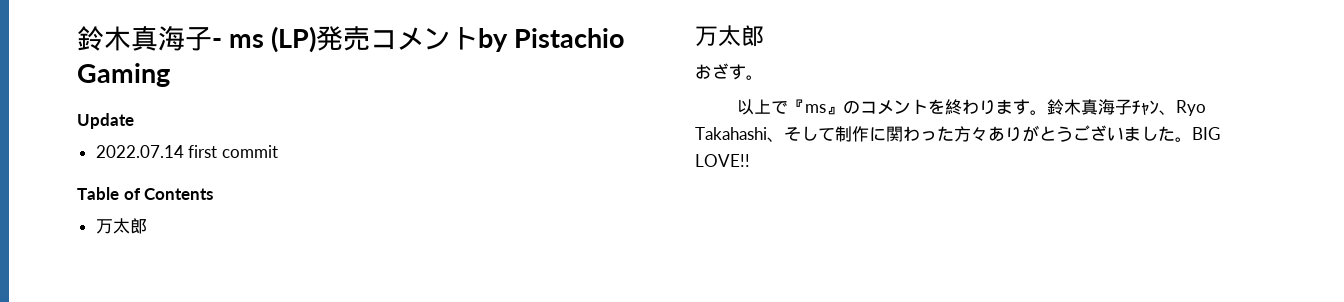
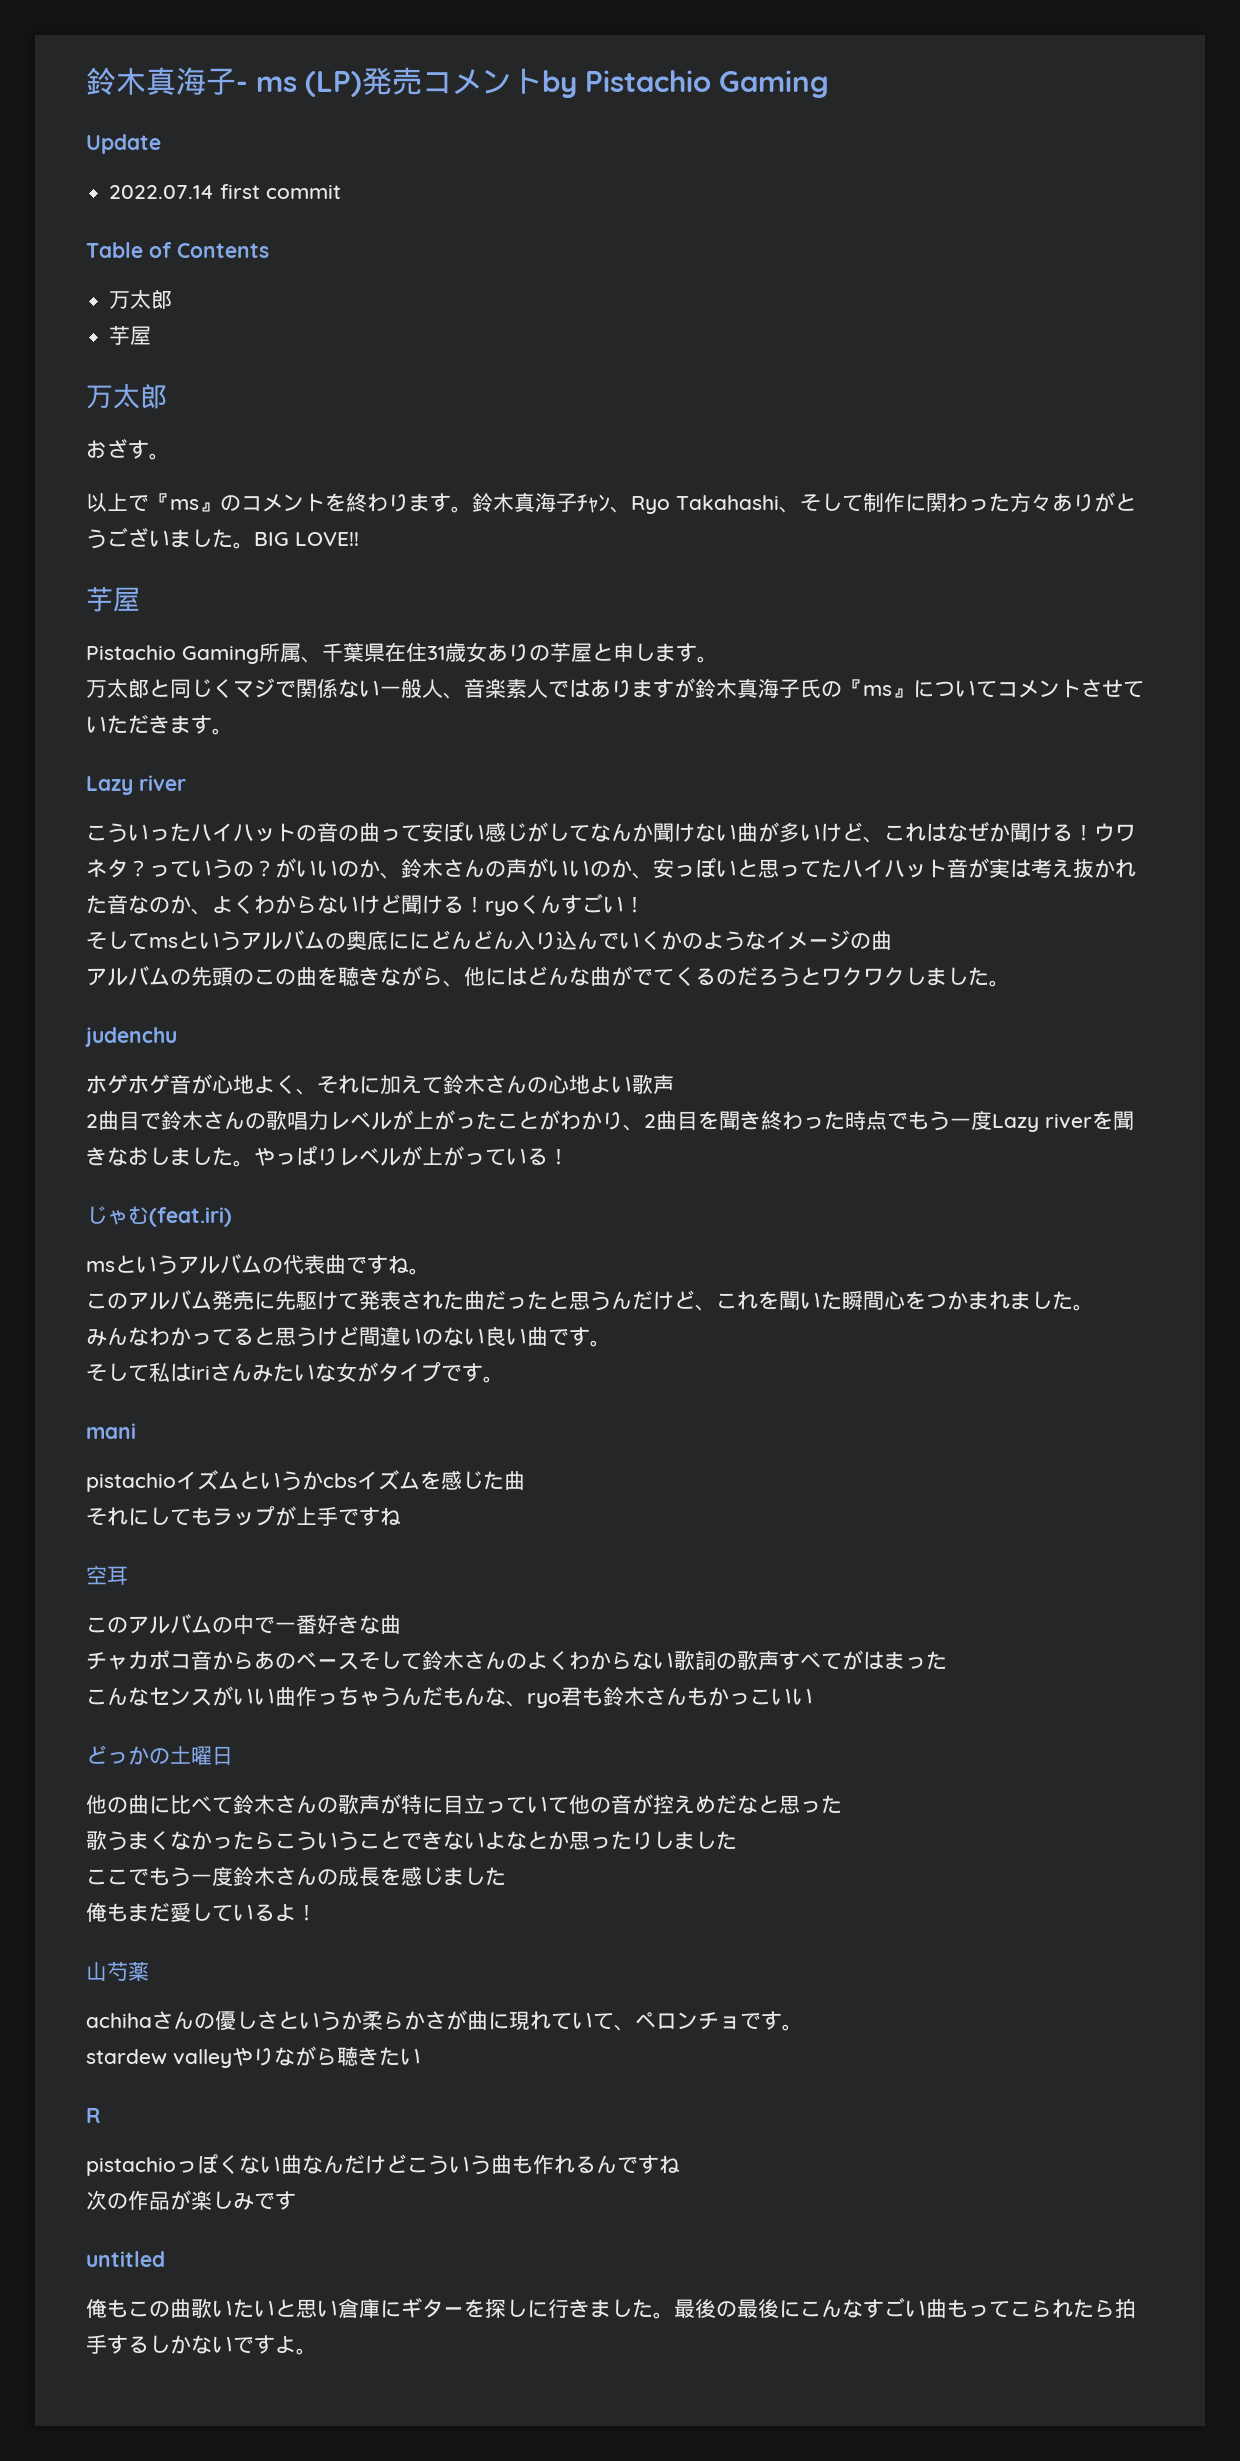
  Table of Contents
  万太郎
+ 芋屋
  BIG LOVE!!
+ 芋屋
+ Pistachio Gaming所属、千葉県在住31歳女ありの芋屋と申します。
+ 万太郎と同じくマジで関係ない一般人、音楽素人ではありますが鈴木真海子氏の『ms』についてコメントさせていただきます。
+ Lazy river
+ こういったハイハットの音の曲って安ぽい感じがしてなんか聞けない曲が多いけど、これはなぜか聞ける！ウワネタ？っていうの？がいいのか、鈴木さんの声がいいのか、安っぽいと思ってたハイハット音が実は考え抜かれた音なのか、よくわからないけど聞ける！ryoくんすごい！
+ そしてmsというアルバムの奥底ににどんどん入り込んでいくかのようなイメージの曲
+ アルバムの先頭のこの曲を聴きながら、他にはどんな曲がでてくるのだろうとワクワクしました。
+ judenchu
+ ホゲホゲ音が心地よく、それに加えて鈴木さんの心地よい歌声
+ 2曲目で鈴木さんの歌唱力レベルが上がったことがわかり、2曲目を聞き終わった時点でもう一度Lazy riverを聞きなおしました。やっぱりレベルが上がっている！
+ じゃむ(feat.iri)
+ msというアルバムの代表曲ですね。
+ このアルバム発売に先駆けて発表された曲だったと思うんだけど、これを聞いた瞬間心をつかまれました。
+ みんなわかってると思うけど間違いのない良い曲です。
+ そして私はiriさんみたいな女がタイプです。
+ mani
+ pistachioイズムというかcbsイズムを感じた曲
+ それにしてもラップが上手ですね
+ 空耳
+ このアルバムの中で一番好きな曲
+ チャカポコ音からあのベースそして鈴木さんのよくわからない歌詞の歌声すべてがはまった
+ こんなセンスがいい曲作っちゃうんだもんな、ryo君も鈴木さんもかっこいい
+ どっかの土曜日
+ 他の曲に比べて鈴木さんの歌声が特に目立っていて他の音が控えめだなと思った
+ 歌うまくなかったらこういうことできないよなとか思ったりしました
+ ここでもう一度鈴木さんの成長を感じました
+ 俺もまだ愛しているよ！
+ 山芍薬
+ achihaさんの優しさというか柔らかさが曲に現れていて、ペロンチョです。
+ stardew valleyやりながら聴きたい
+ R
+ pistachioっぽくない曲なんだけどこういう曲も作れるんですね
+ 次の作品が楽しみです
+ untitled
+ 俺もこの曲歌いたいと思い倉庫にギターを探しに行きました。最後の最後にこんなすごい曲もってこられたら拍手するしかないですよ。

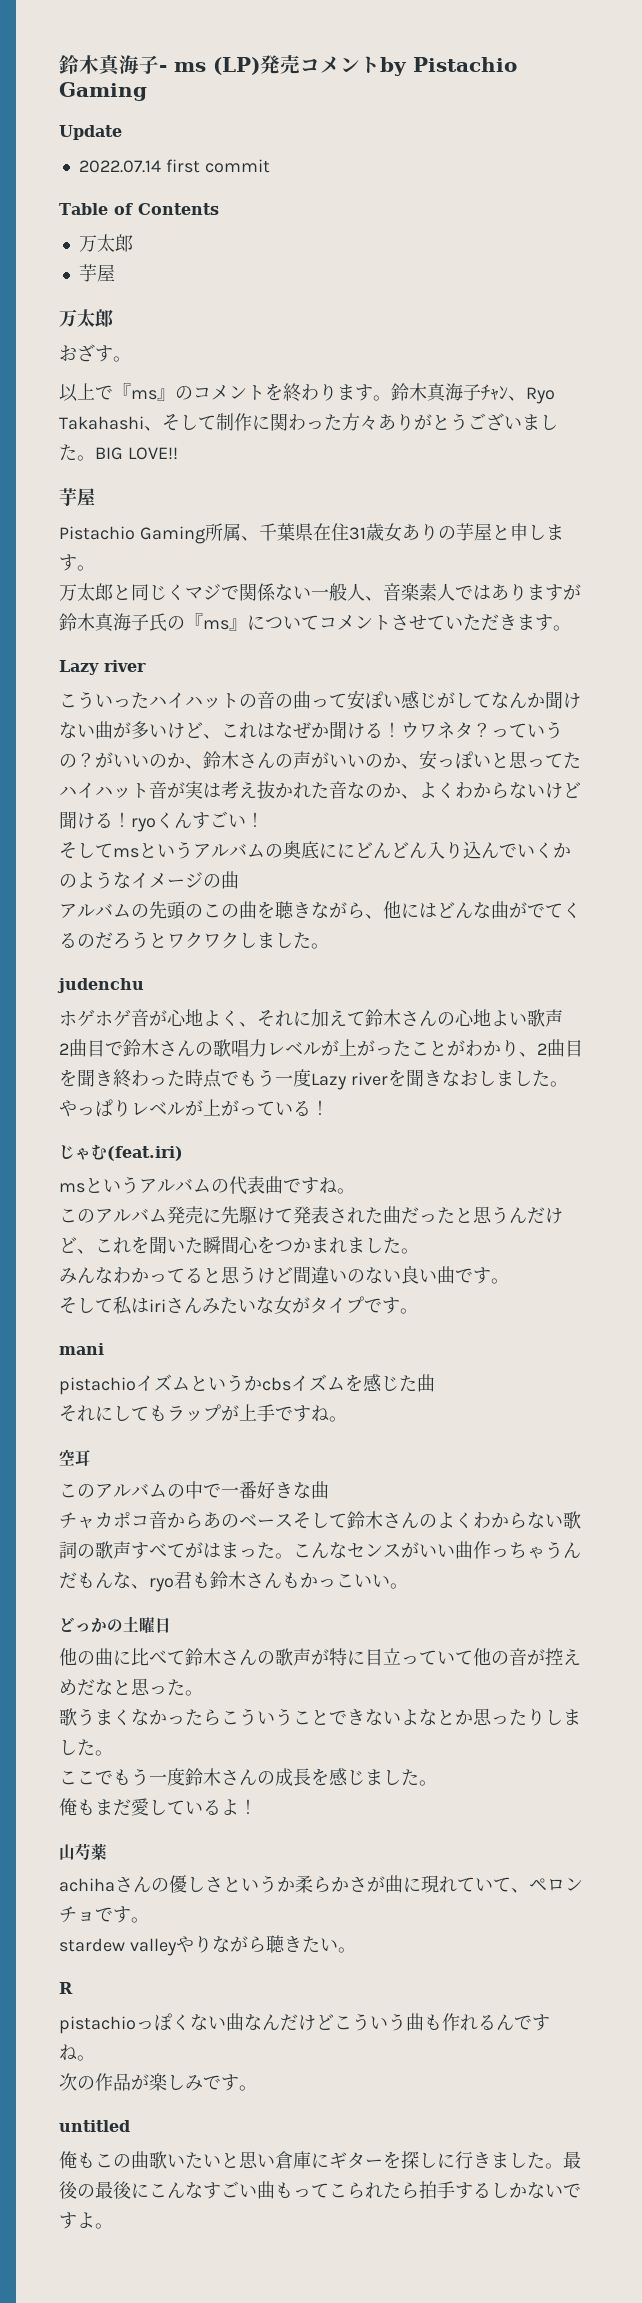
- それにしてもラップが上手ですね
+ それにしてもラップが上手ですね。
- チャカポコ音からあのベースそして鈴木さんのよくわからない歌詞の歌声すべてがはまった
- こんなセンスがいい曲作っちゃうんだもんな、ryo君も鈴木さんもかっこいい
+ チャカポコ音からあのベースそして鈴木さんのよくわからない歌詞の歌声すべてがはまった。こんなセンスがいい曲作っちゃうんだもんな、ryo君も鈴木さんもかっこいい。
- 他の曲に比べて鈴木さんの歌声が特に目立っていて他の音が控えめだなと思った
+ 他の曲に比べて鈴木さんの歌声が特に目立っていて他の音が控えめだなと思った。
- 歌うまくなかったらこういうことできないよなとか思ったりしました
+ 歌うまくなかったらこういうことできないよなとか思ったりしました。
- ここでもう一度鈴木さんの成長を感じました
+ ここでもう一度鈴木さんの成長を感じました。
- stardew valleyやりながら聴きたい
+ stardew valleyやりながら聴きたい。
- pistachioっぽくない曲なんだけどこういう曲も作れるんですね
+ pistachioっぽくない曲なんだけどこういう曲も作れるんですね。
- 次の作品が楽しみです
+ 次の作品が楽しみです。

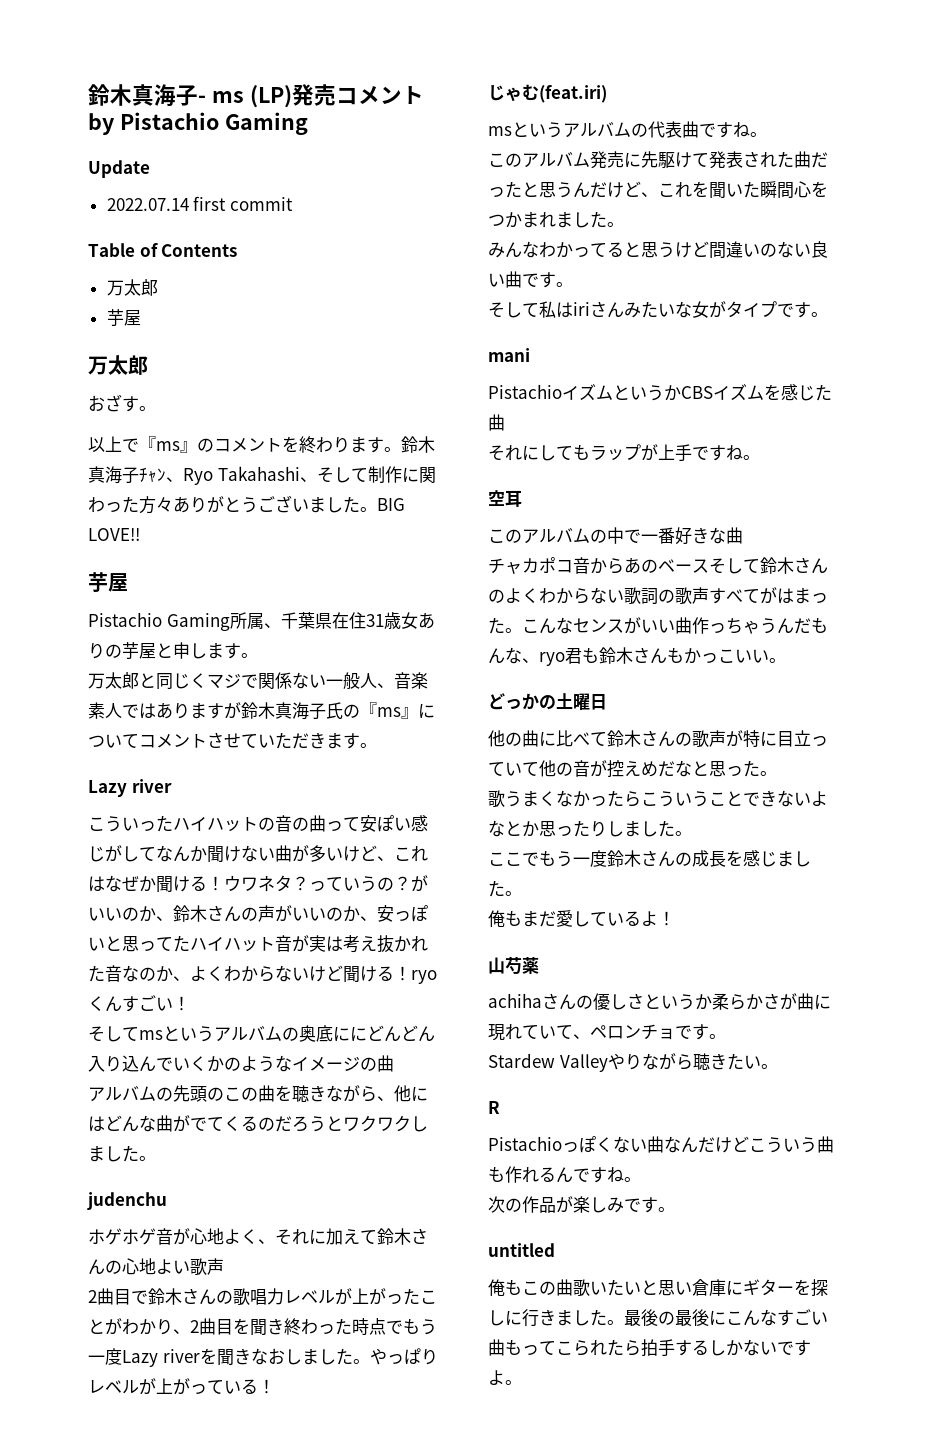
- pistachioイズムというかcbsイズムを感じた曲
+ PistachioイズムというかCBSイズムを感じた曲
- stardew valleyやりながら聴きたい。
+ Stardew Valleyやりながら聴きたい。
- pistachioっぽくない曲なんだけどこういう曲も作れるんですね。
+ Pistachioっぽくない曲なんだけどこういう曲も作れるんですね。

